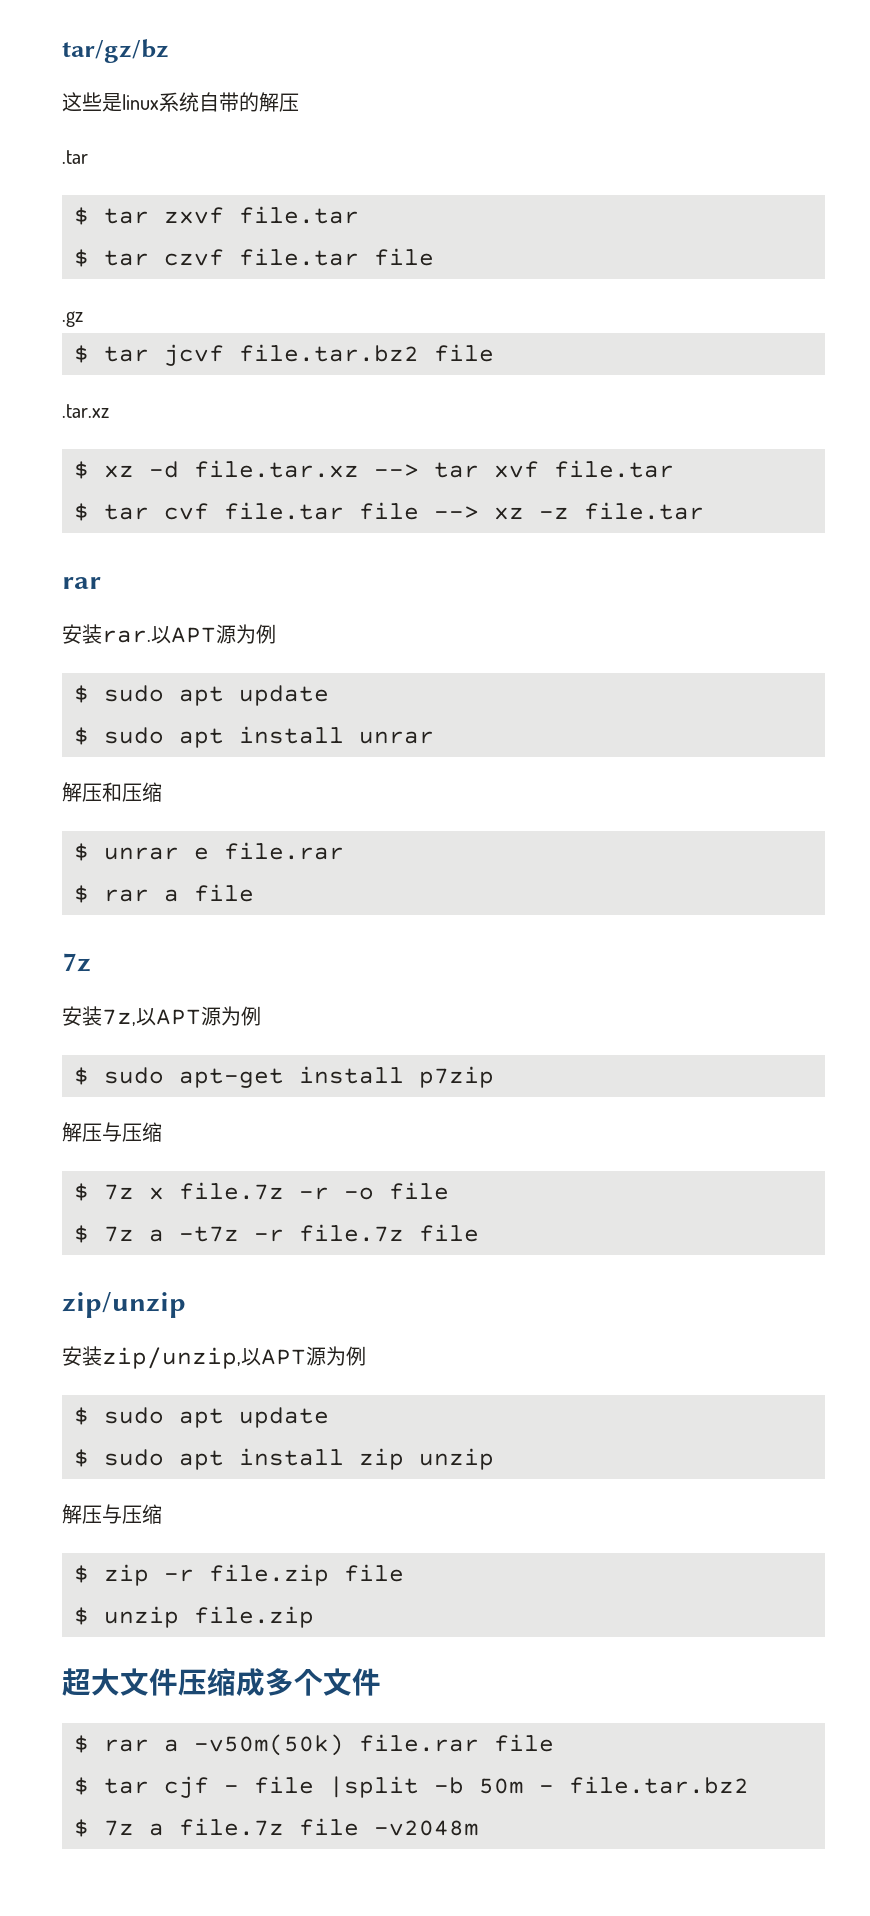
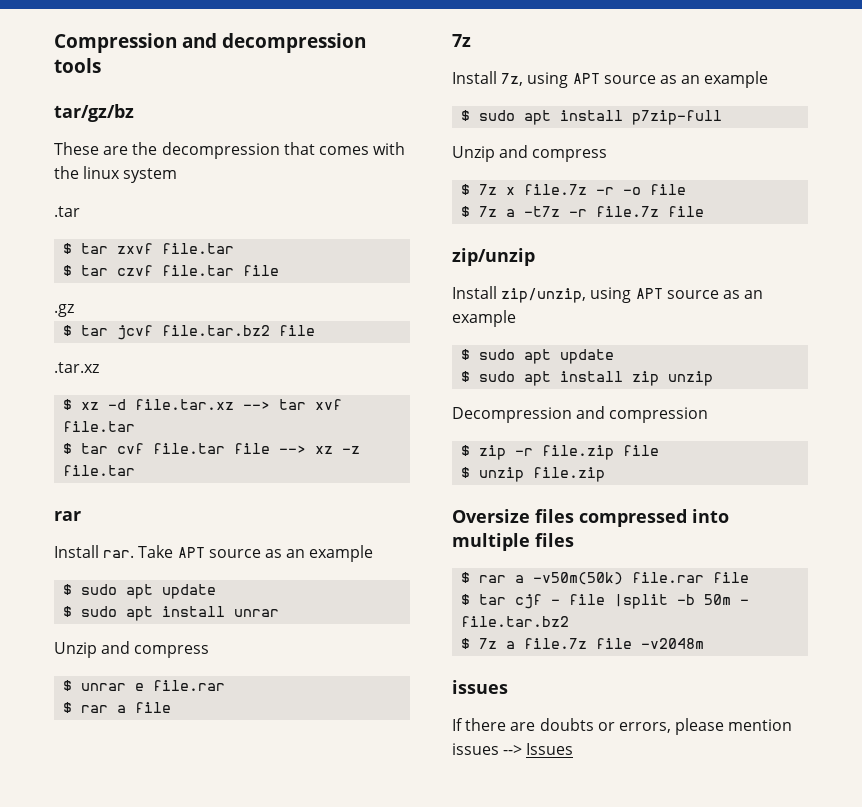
+ Compression and decompression tools
  tar/gz/bz
- 这些是linux系统自带的解压
+ These are the decompression that comes with the linux system
- 安装rar.以APT源为例
+ Install rar. Take APT source as an example
  $ sudo apt install unrar
- 解压和压缩
+ Unzip and compress
- 安装7z,以APT源为例
- $ sudo apt-get install p7zip
- 解压与压缩
+ Install 7z, using APT source as an example
+ $ sudo apt install p7zip-full
+ Unzip and compress
- 安装zip/unzip,以APT源为例
+ Install zip/unzip, using APT source as an example
  $ sudo apt install zip unzip
- 解压与压缩
+ Decompression and compression
- 超大文件压缩成多个文件
+ Oversize files compressed into multiple files
  $ 7z a file.7z file -v2048m
+ issues
+ If there are doubts or errors, please mention issues --> Issues

